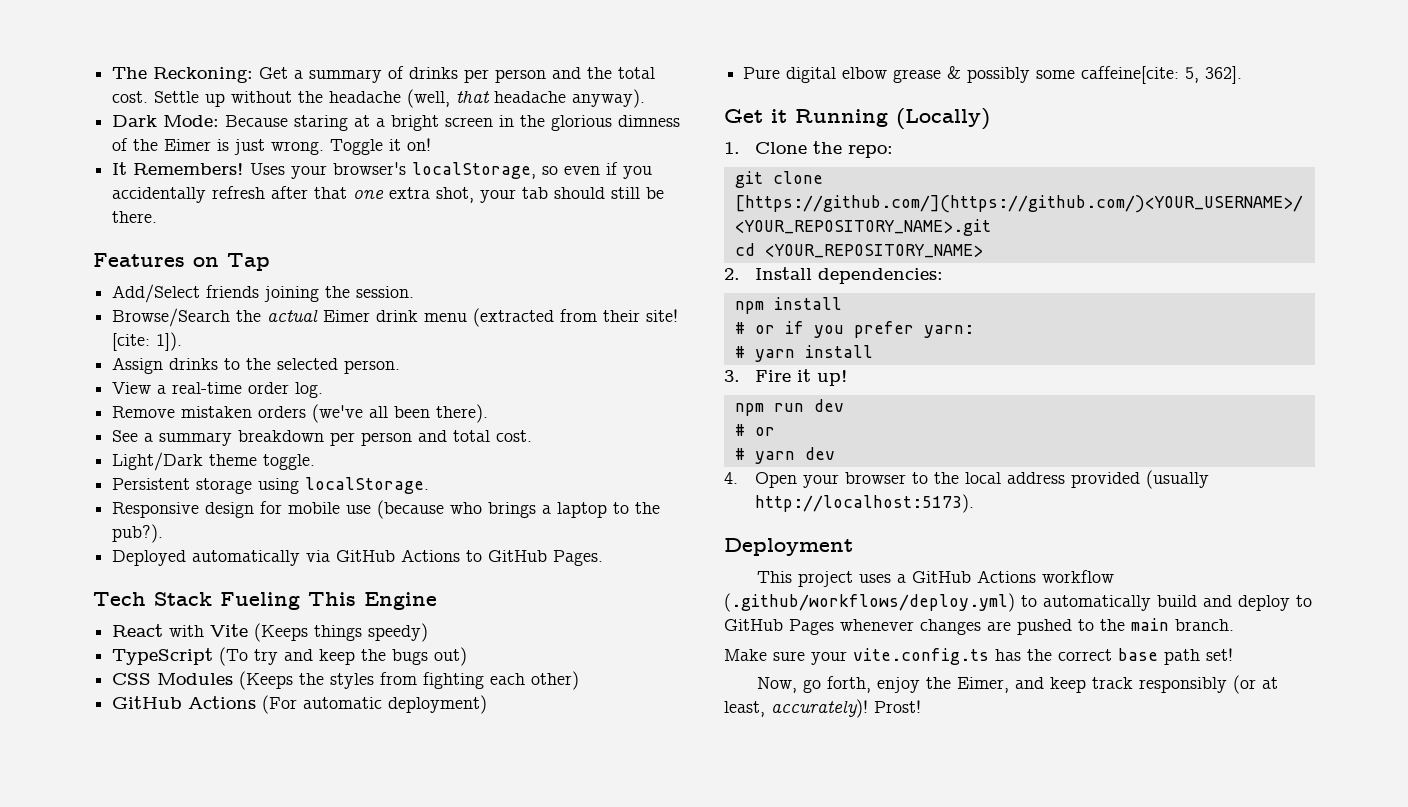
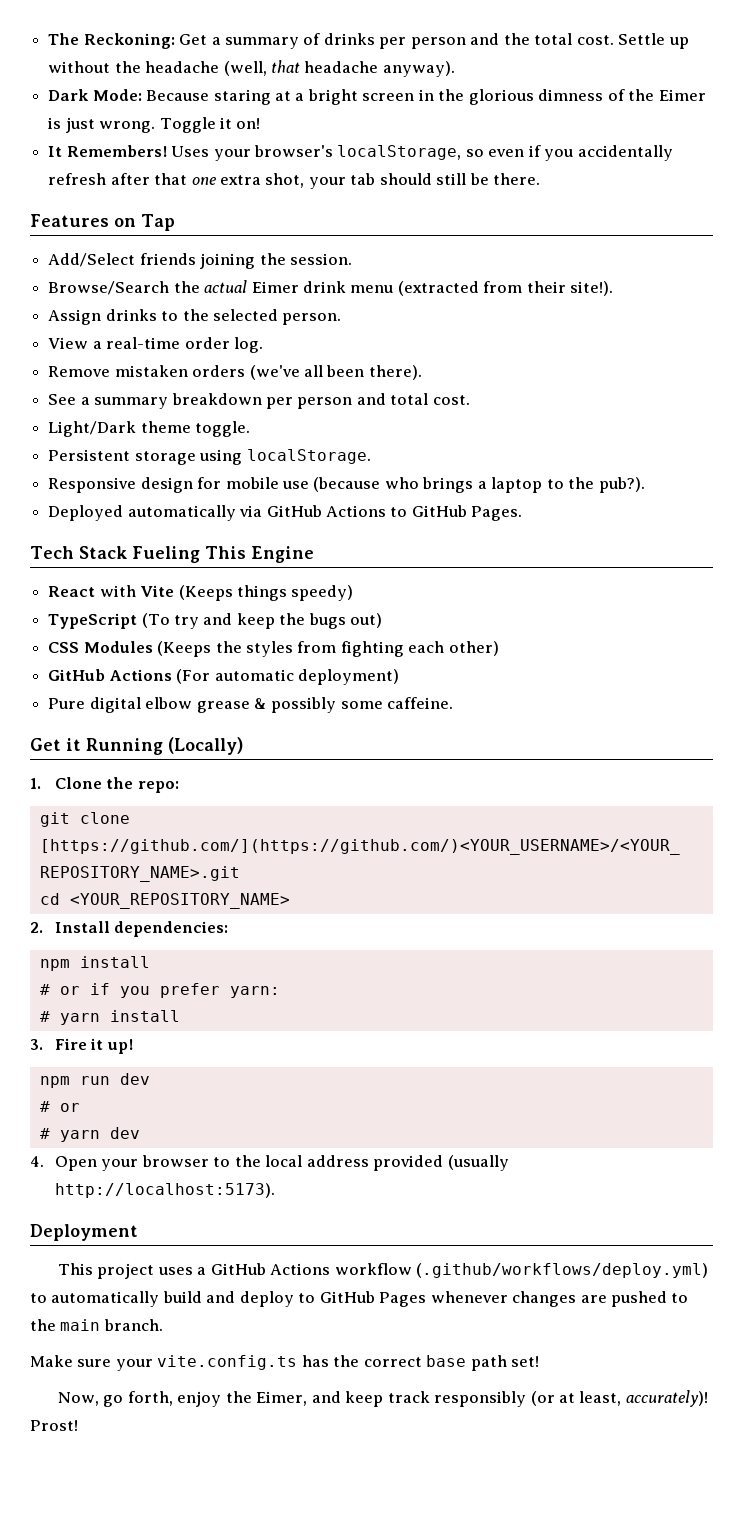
- Browse/Search the actual Eimer drink menu (extracted from their site! [cite: 1]).
+ Browse/Search the actual Eimer drink menu (extracted from their site!).
- Pure digital elbow grease & possibly some caffeine[cite: 5, 362].
+ Pure digital elbow grease & possibly some caffeine.

